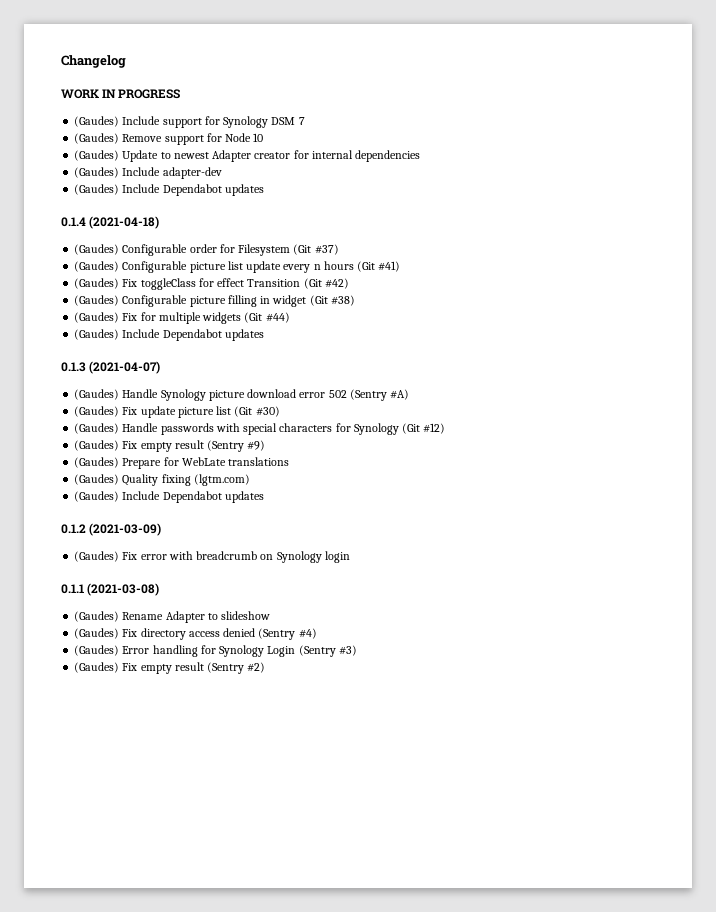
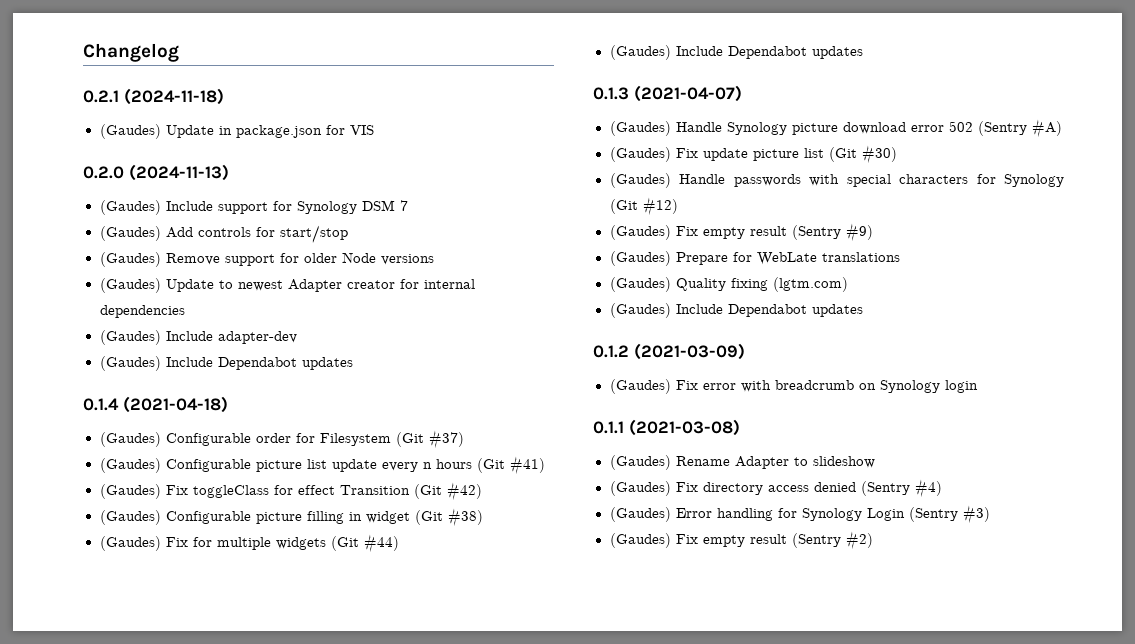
- WORK IN PROGRESS
+ 0.2.1 (2024-11-18)
+ (Gaudes) Update in package.json for VIS
+ 0.2.0 (2024-11-13)
+ (Gaudes) Add controls for start/stop
- (Gaudes) Remove support for Node 10
+ (Gaudes) Remove support for older Node versions

